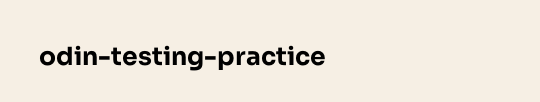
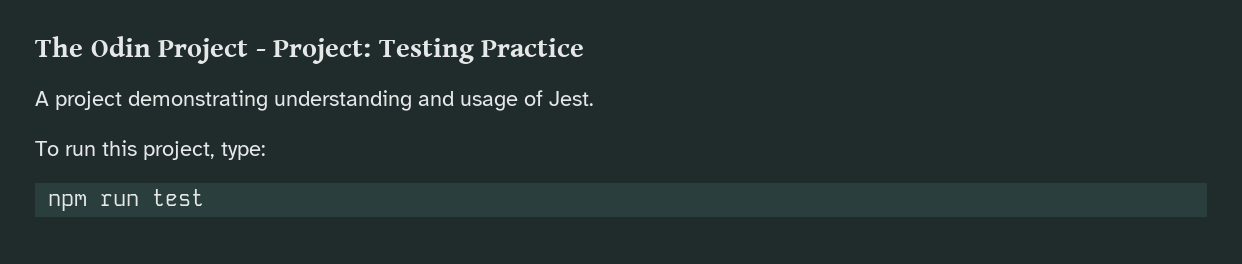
- odin-testing-practice
+ The Odin Project - Project: Testing Practice
+ A project demonstrating understanding and usage of Jest.
+ To run this project, type:
+ npm run test

